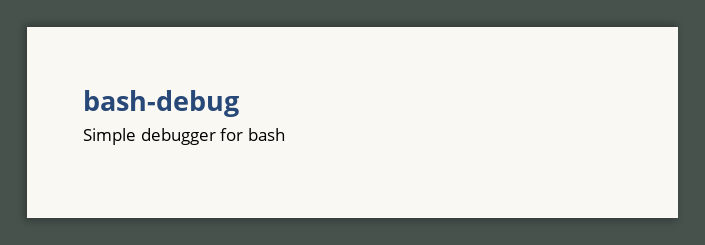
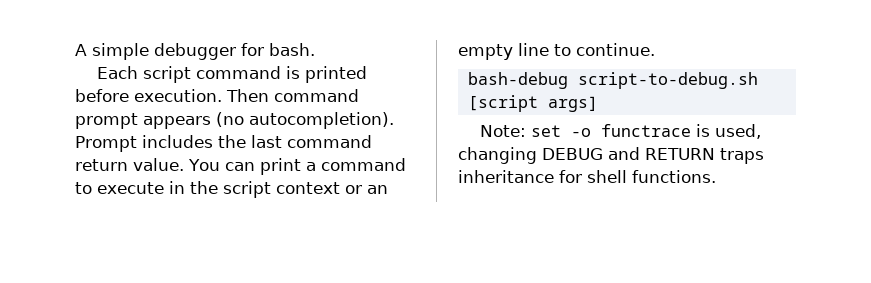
- bash-debug
- Simple debugger for bash
+ A simple debugger for bash.
+ Each script command is printed before execution. Then command prompt appears (no autocompletion). Prompt includes the last command return value. You can print a command to execute in the script context or an empty line to continue.
+ bash-debug script-to-debug.sh [script args]
+ Note: set -o functrace is used, changing DEBUG and RETURN traps inheritance for shell functions.

